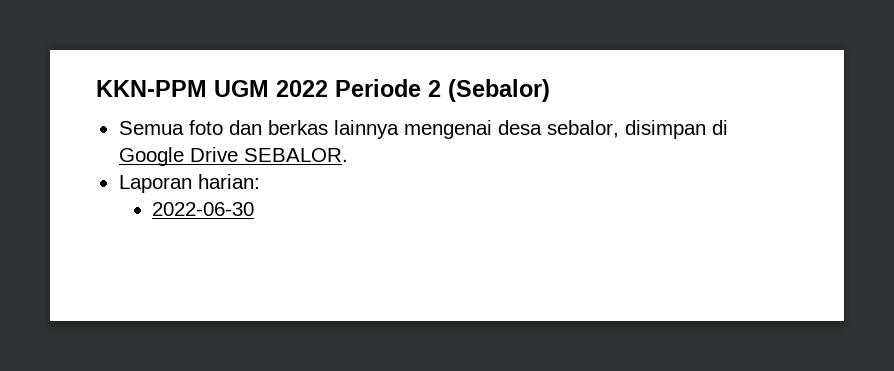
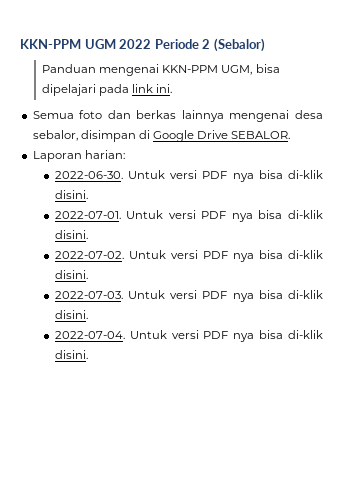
+ Panduan mengenai KKN-PPM UGM, bisa dipelajari pada link ini.
- 2022-06-30
+ 2022-06-30. Untuk versi PDF nya bisa di-klik disini.
+ 2022-07-01. Untuk versi PDF nya bisa di-klik disini.
+ 2022-07-02. Untuk versi PDF nya bisa di-klik disini.
+ 2022-07-03. Untuk versi PDF nya bisa di-klik disini.
+ 2022-07-04. Untuk versi PDF nya bisa di-klik disini.

